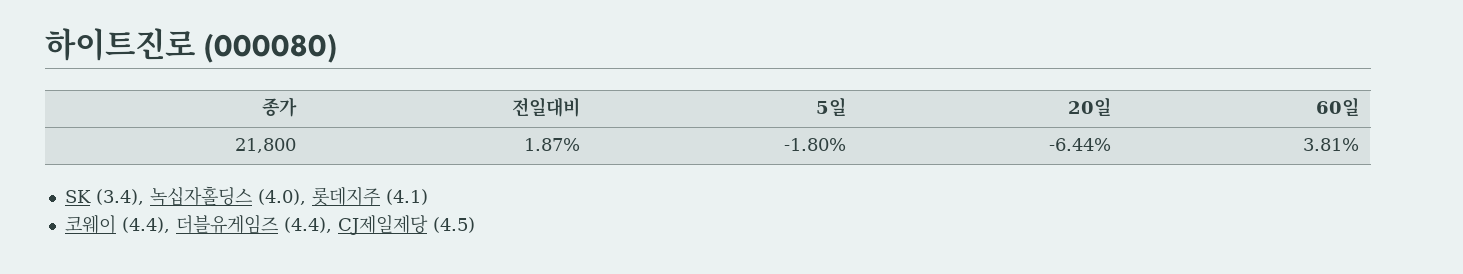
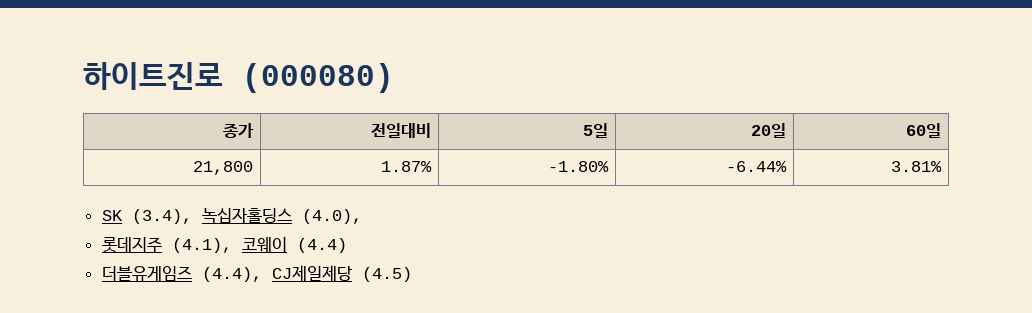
- SK (3.4), 녹십자홀딩스 (4.0), 롯데지주 (4.1)
- 코웨이 (4.4), 더블유게임즈 (4.4), CJ제일제당 (4.5)
+ SK (3.4), 녹십자홀딩스 (4.0),
+ 롯데지주 (4.1), 코웨이 (4.4)
+ 더블유게임즈 (4.4), CJ제일제당 (4.5)

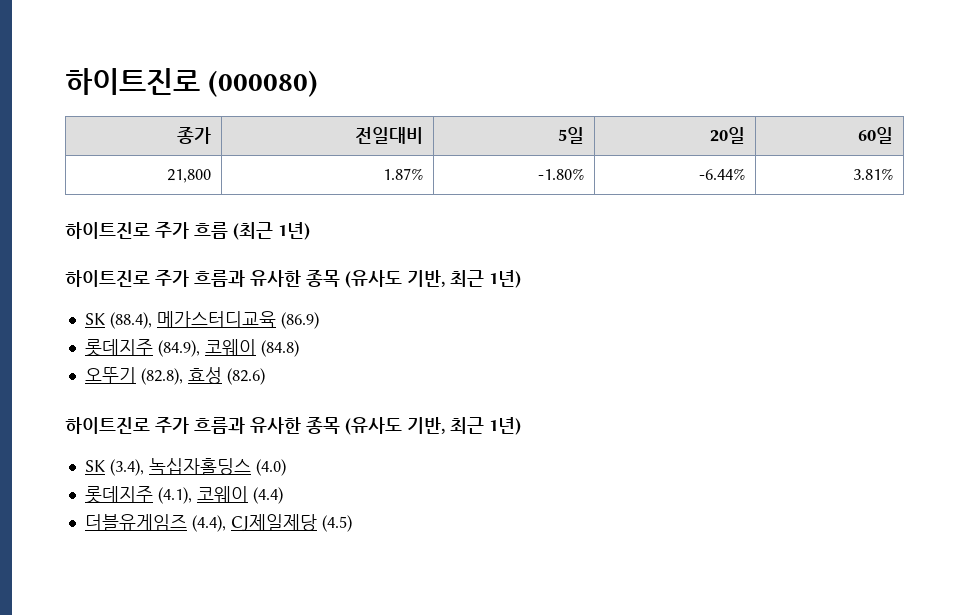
+ 하이트진로 주가 흐름 (최근 1년)
+ 하이트진로 주가 흐름과 유사한 종목 (유사도 기반, 최근 1년)
+ SK (88.4), 메가스터디교육 (86.9)
+ 롯데지주 (84.9), 코웨이 (84.8)
+ 오뚜기 (82.8), 효성 (82.6)
+ 하이트진로 주가 흐름과 유사한 종목 (유사도 기반, 최근 1년)
- SK (3.4), 녹십자홀딩스 (4.0),
+ SK (3.4), 녹십자홀딩스 (4.0)

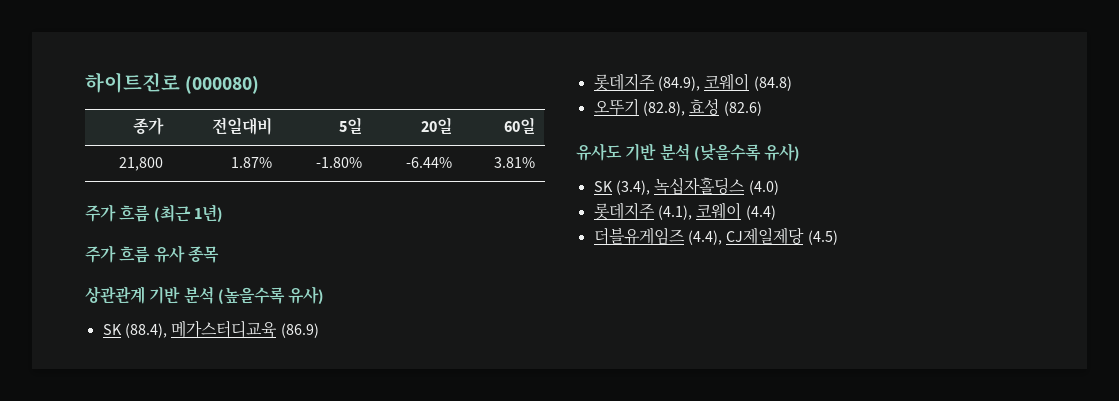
- 하이트진로 주가 흐름 (최근 1년)
- 하이트진로 주가 흐름과 유사한 종목 (유사도 기반, 최근 1년)
+ 주가 흐름 (최근 1년)
+ 주가 흐름 유사 종목
+ 상관관계 기반 분석 (높을수록 유사)
  오뚜기 (82.8), 효성 (82.6)
- 하이트진로 주가 흐름과 유사한 종목 (유사도 기반, 최근 1년)
+ 유사도 기반 분석 (낮을수록 유사)

